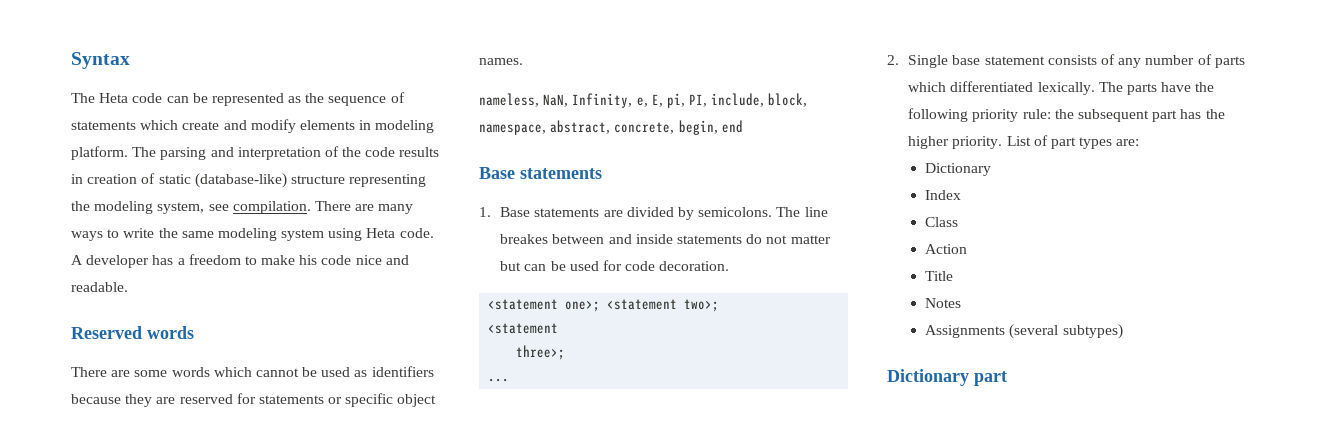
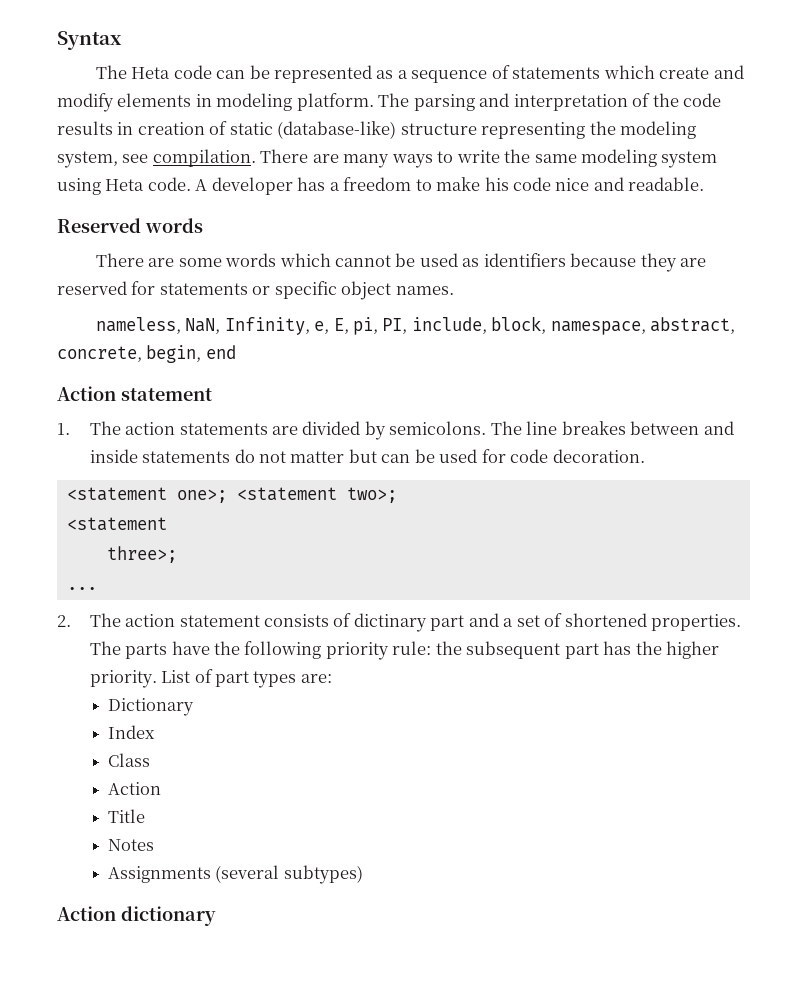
- The Heta code can be represented as the sequence of statements which create and modify elements in modeling platform.
+ The Heta code can be represented as a sequence of statements which create and modify elements in modeling platform.
  nameless, NaN, Infinity, e, E, pi, PI, include, block, namespace, abstract, concrete, begin, end
- Base statements
+ Action statement
- 1. Base statements are divided by semicolons.
+ 1. The action statements are divided by semicolons.
- 2. Single base statement consists of any number of parts which differentiated lexically.
+ 2. The action statement consists of dictinary part and a set of shortened properties.
- Dictionary part
+ Action dictionary

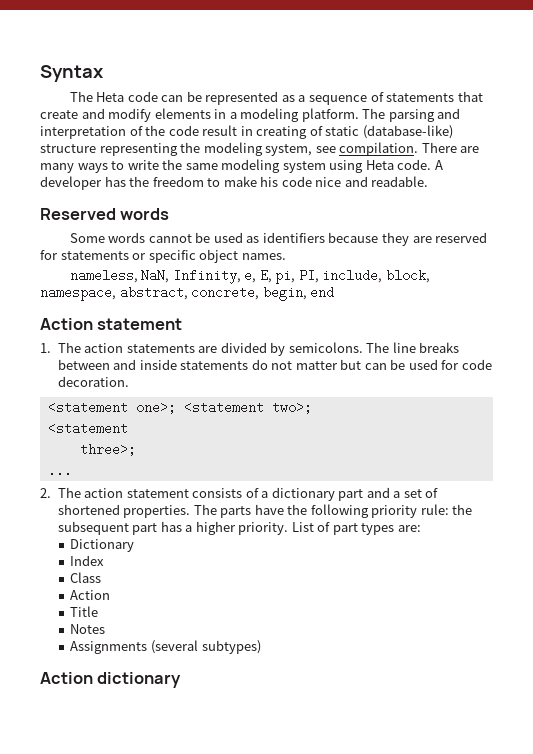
- The Heta code can be represented as a sequence of statements which create and modify elements in modeling platform.
+ The Heta code can be represented as a sequence of statements that create and modify elements in a modeling platform.
- The parsing and interpretation of the code results in creation of static (database-like) structure representing the modeling system, see compilation.
+ The parsing and interpretation of the code result in creating of static (database-like) structure representing the modeling system, see compilation.
- A developer has a freedom to make his code nice and readable.
+ A developer has the freedom to make his code nice and readable.
- There are some words which cannot be used as identifiers because they are reserved for statements or specific object names.
+ Some words cannot be used as identifiers because they are reserved for statements or specific object names.
- The line breakes between and inside statements do not matter but can be used for code decoration.
+ The line breaks between and inside statements do not matter but can be used for code decoration.
- 2. The action statement consists of dictinary part and a set of shortened properties.
+ 2. The action statement consists of a dictionary part and a set of shortened properties.
- The parts have the following priority rule: the subsequent part has the higher priority.
+ The parts have the following priority rule: the subsequent part has a higher priority.

